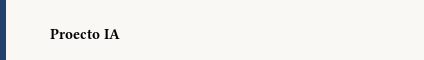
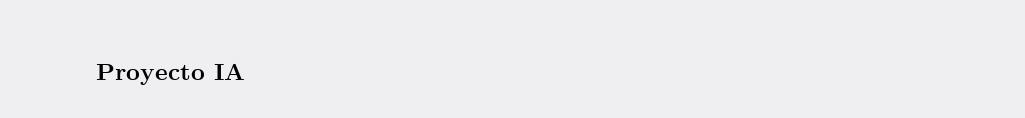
- Proecto IA
+ Proyecto IA

